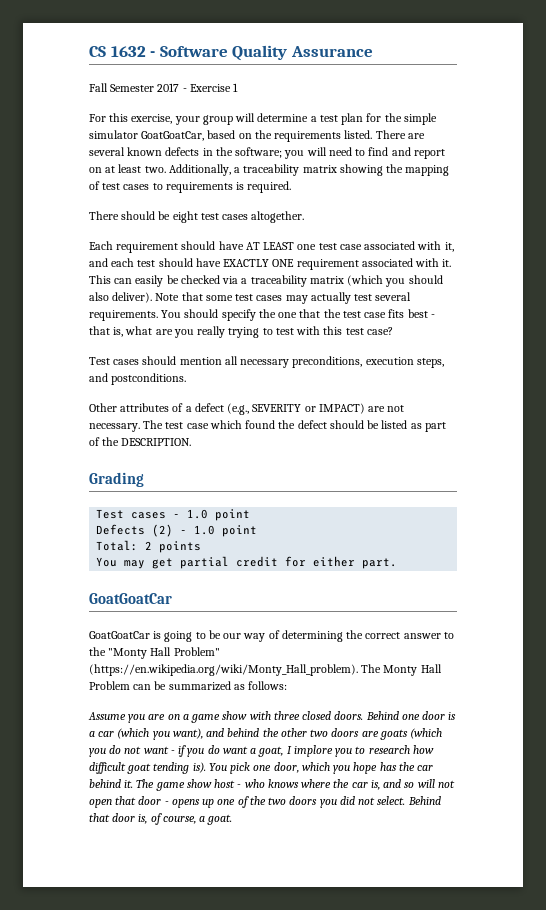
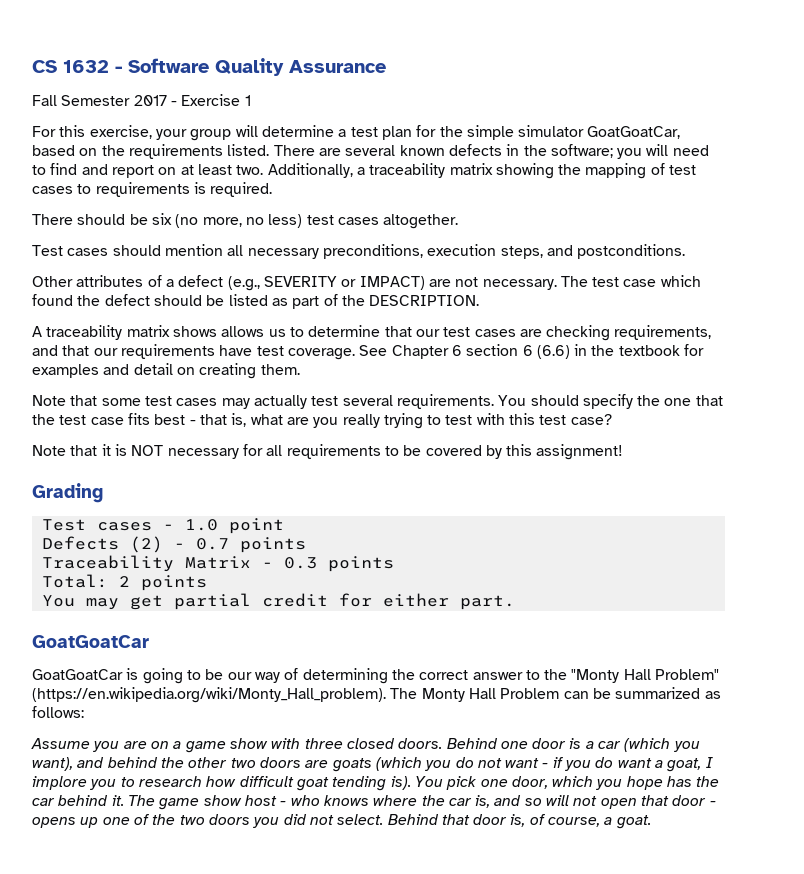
- There should be eight test cases altogether.
- Each requirement should have AT LEAST one test case associated with it, and each test should have EXACTLY ONE requirement associated with it. This can easily be checked via a traceability matrix (which you should also deliver). Note that some test cases may actually test several requirements. You should specify the one that the test case fits best - that is, what are you really trying to test with this test case?
+ There should be six (no more, no less) test cases altogether.
+ A traceability matrix shows allows us to determine that our test cases are checking requirements, and that our requirements have test coverage. See Chapter 6 section 6 (6.6) in the textbook for examples and detail on creating them.
+ Note that some test cases may actually test several requirements. You should specify the one that the test case fits best - that is, what are you really trying to test with this test case?
+ Note that it is NOT necessary for all requirements to be covered by this assignment!
- Defects (2) - 1.0 point
+ Defects (2) - 0.7 points
+ Traceability Matrix - 0.3 points

